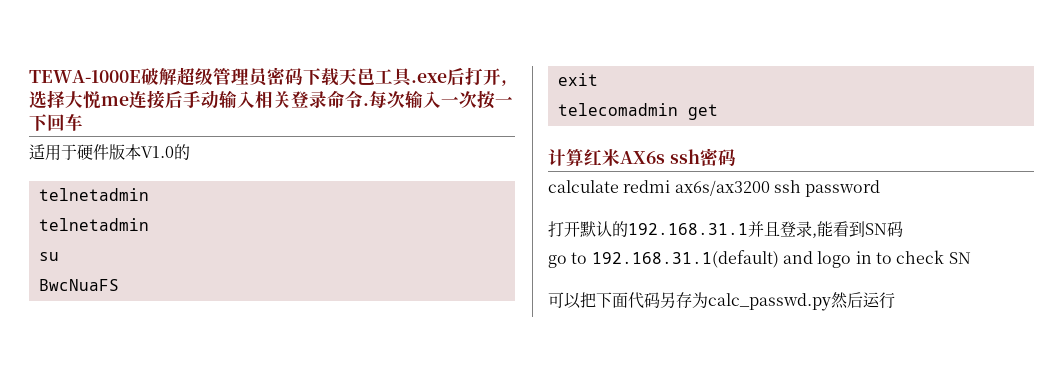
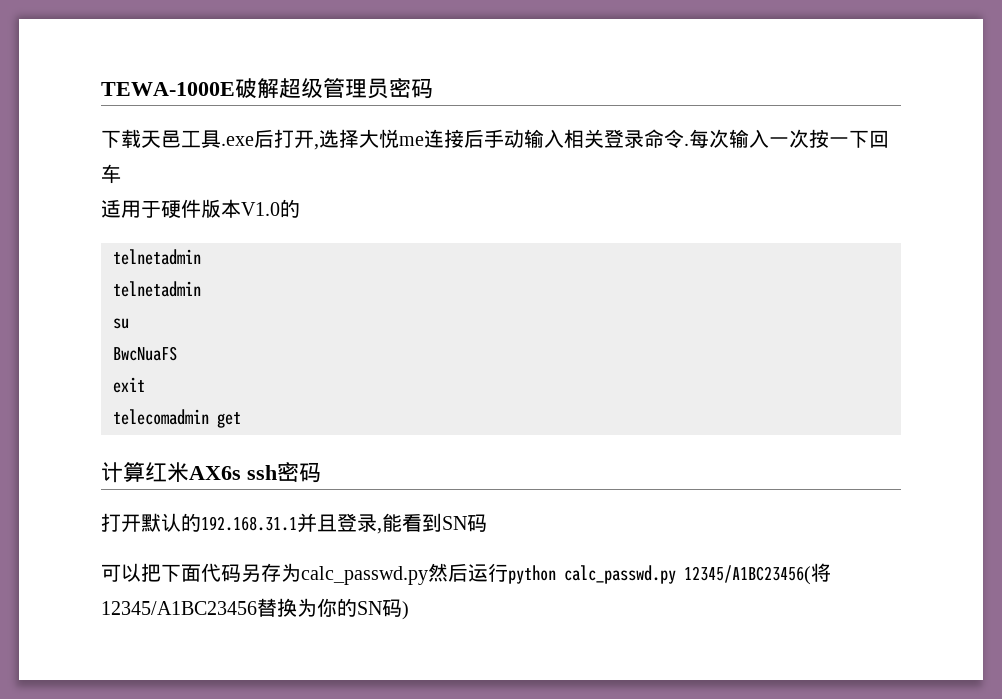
- TEWA-1000E破解超级管理员密码下载天邑工具.exe后打开,选择大悦me连接后手动输入相关登录命令.
+ TEWA-1000E破解超级管理员密码
+ 下载天邑工具.exe后打开,选择大悦me连接后手动输入相关登录命令.
- calculate redmi ax6s/ax3200 ssh password
- go to 192.168.31.1(default) and logo in to check SN
- 可以把下面代码另存为calc_passwd.py然后运行
+ 可以把下面代码另存为calc_passwd.py然后运行python calc_passwd.py 12345/A1BC23456(将12345/A1BC23456替换为你的SN码)

